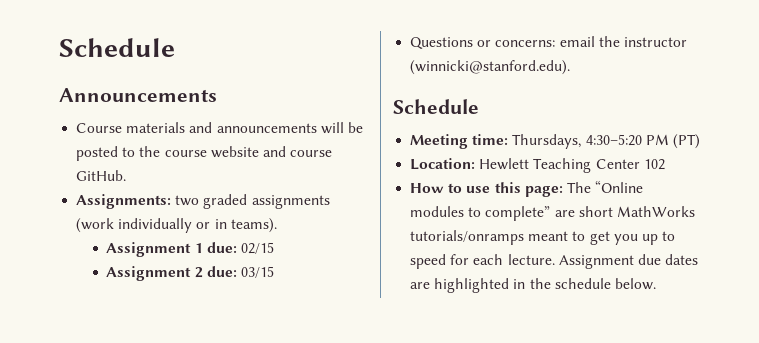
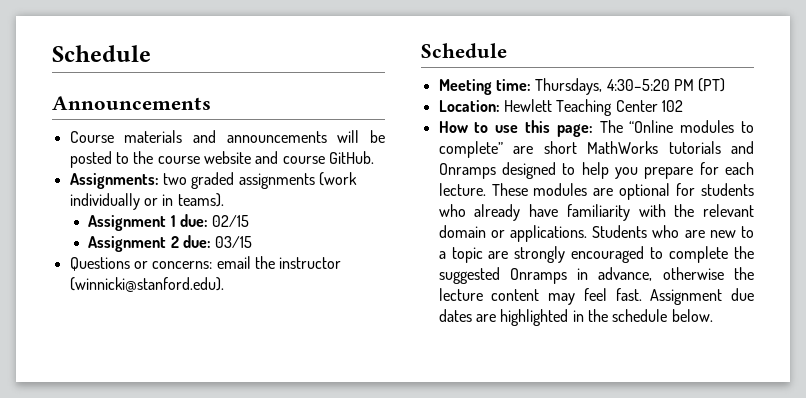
- How to use this page: The “Online modules to complete” are short MathWorks tutorials/onramps meant to get you up to speed for each lecture.
+ How to use this page: The “Online modules to complete” are short MathWorks tutorials and Onramps designed to help you prepare for each lecture. These modules are optional for students who already have familiarity with the relevant domain or applications. Students who are new to a topic are strongly encouraged to complete the suggested Onramps in advance, otherwise the lecture content may feel fast.

